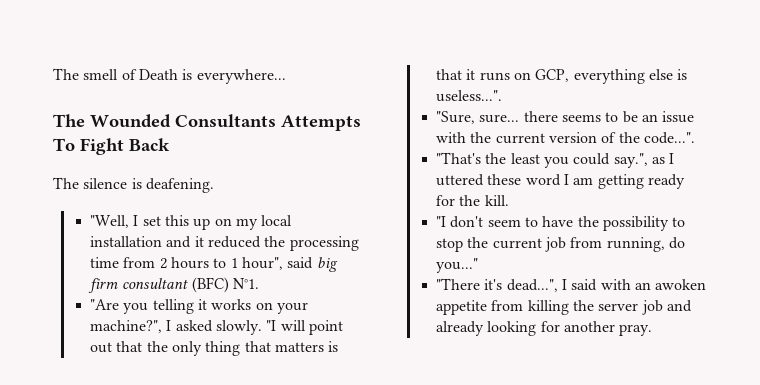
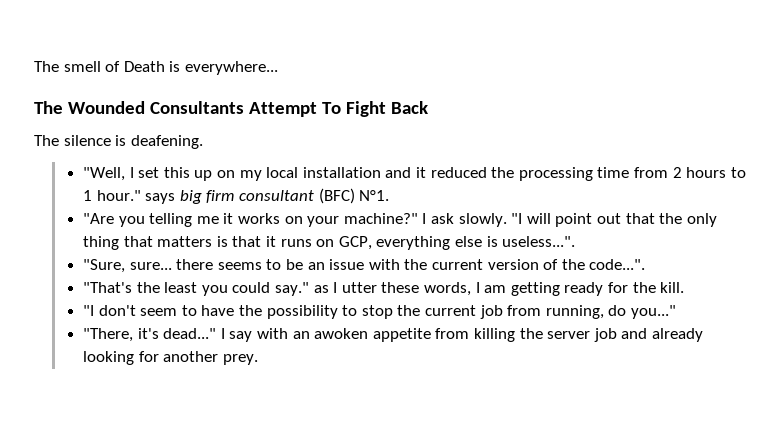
- The Wounded Consultants Attempts To Fight Back
+ The Wounded Consultants Attempt To Fight Back
- "Well, I set this up on my local installation and it reduced the processing time from 2 hours to 1 hour", said big firm consultant (BFC) N°1.
+ "Well, I set this up on my local installation and it reduced the processing time from 2 hours to 1 hour." says big firm consultant (BFC) N°1.
- "Are you telling it works on your machine?", I asked slowly.
+ "Are you telling me it works on your machine?" I ask slowly.
- "That's the least you could say.", as I uttered these word I am getting ready for the kill.
+ "That's the least you could say." as I utter these words, I am getting ready for the kill.
- "There it's dead...", I said with an awoken appetite from killing the server job and already looking for another pray.
+ "There, it's dead..." I say with an awoken appetite from killing the server job and already looking for another prey.

